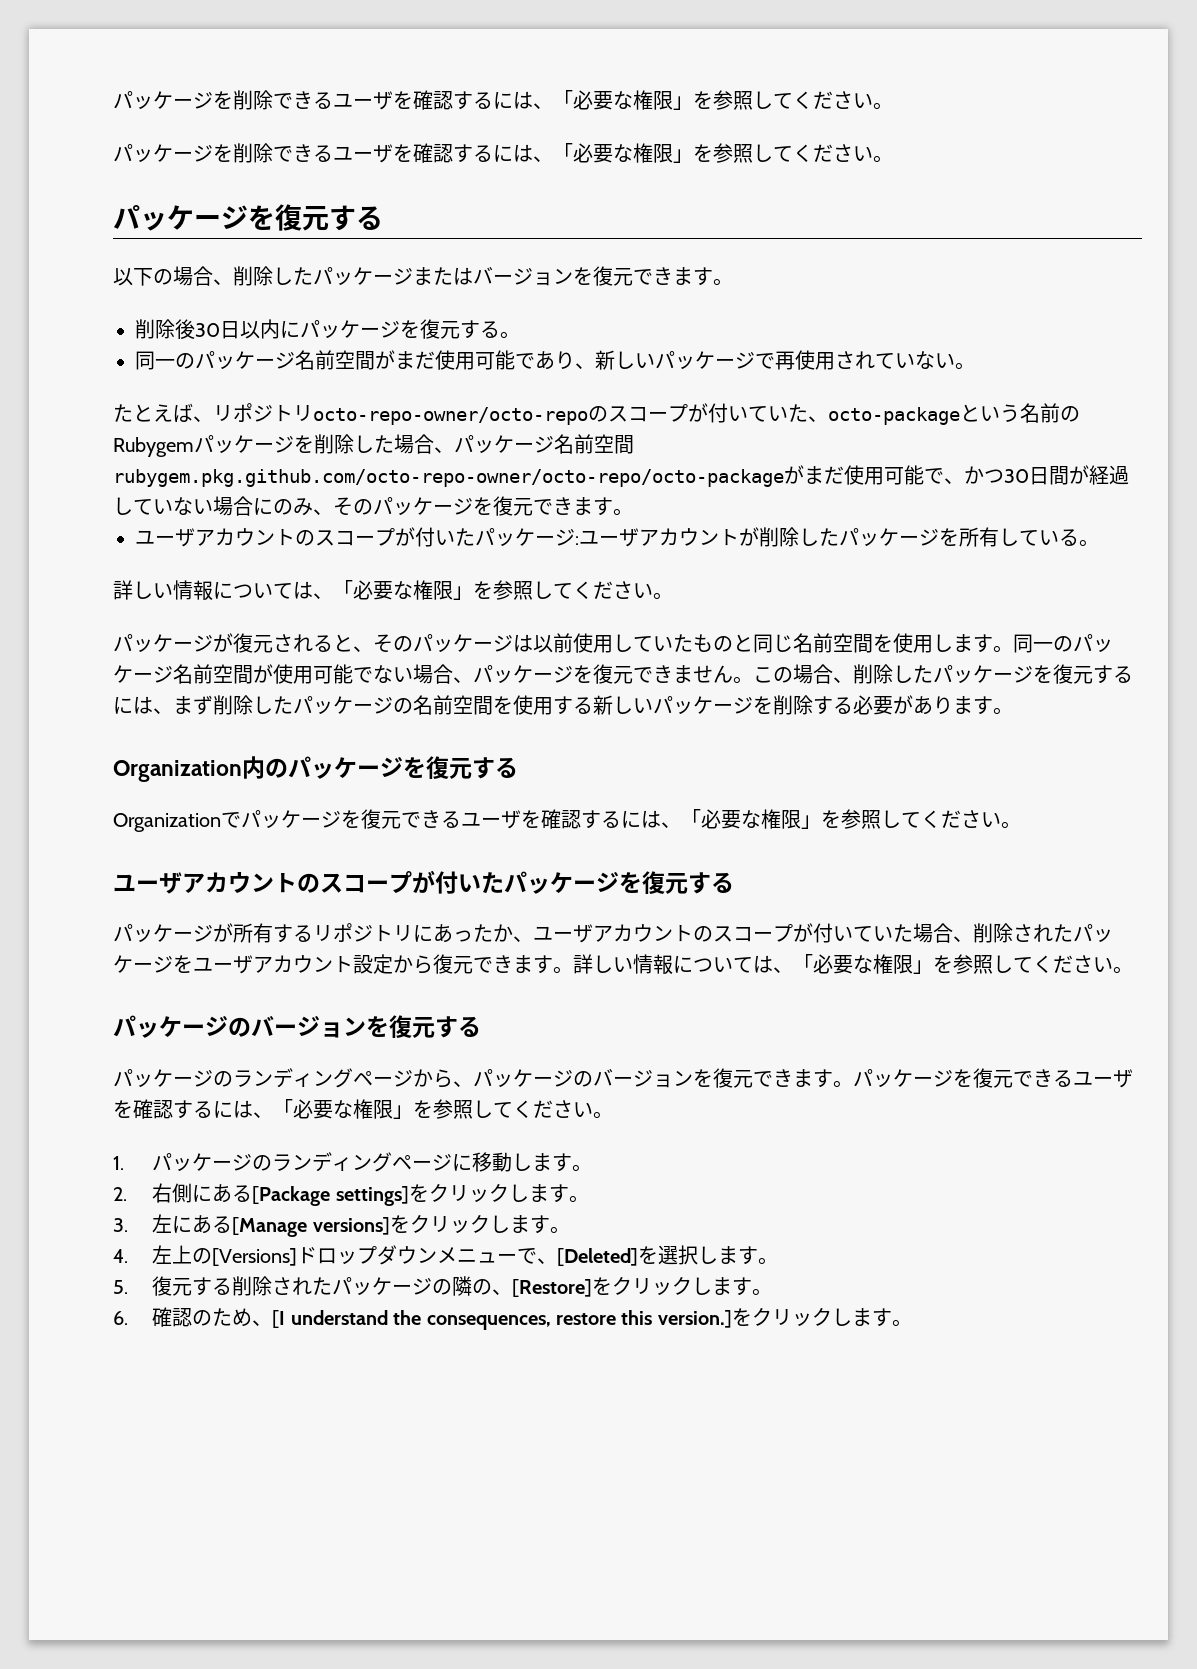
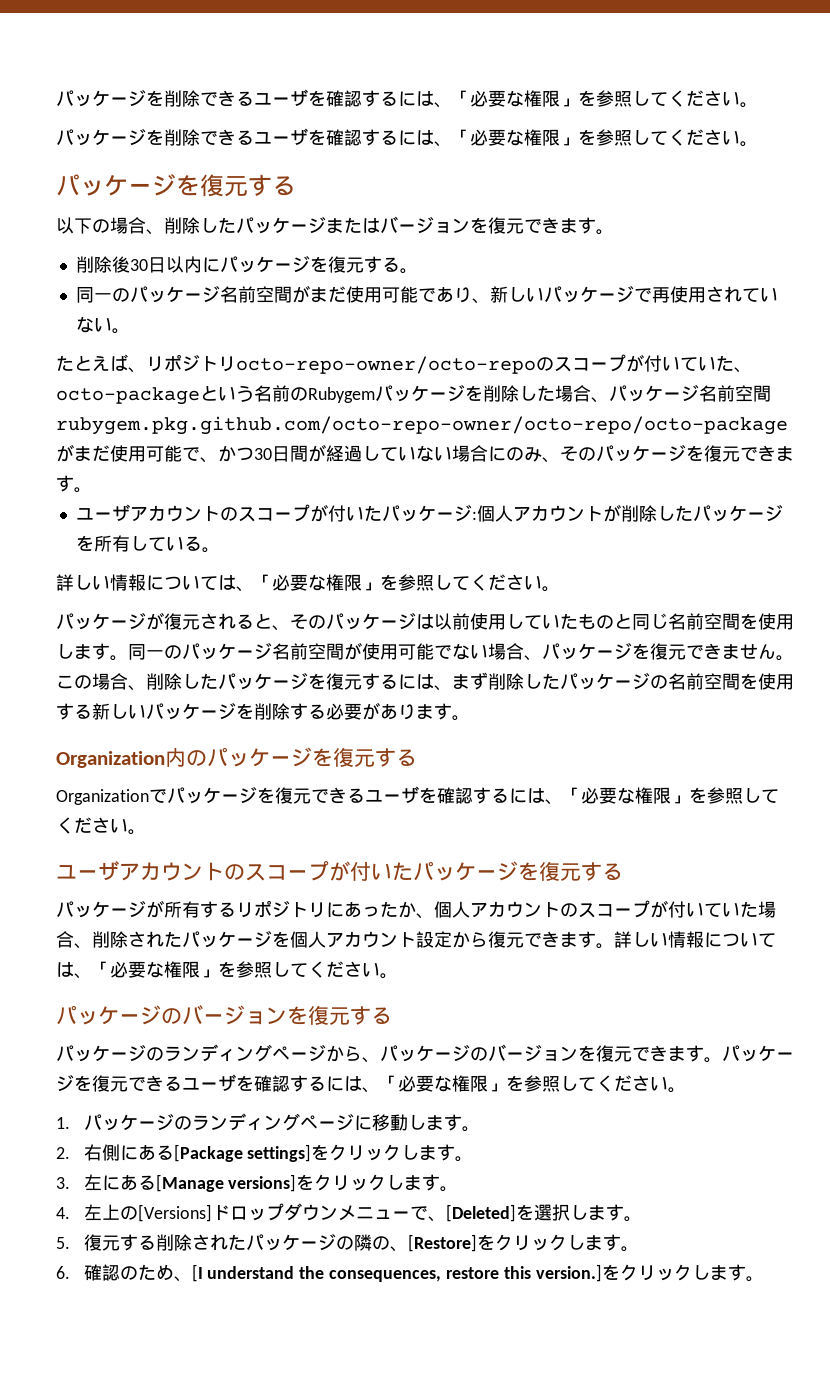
- ユーザアカウントのスコープが付いたパッケージ:ユーザアカウントが削除したパッケージを所有している。
+ ユーザアカウントのスコープが付いたパッケージ:個人アカウントが削除したパッケージを所有している。
- パッケージが所有するリポジトリにあったか、ユーザアカウントのスコープが付いていた場合、削除されたパッケージをユーザアカウント設定から復元できます。
+ パッケージが所有するリポジトリにあったか、個人アカウントのスコープが付いていた場合、削除されたパッケージを個人アカウント設定から復元できます。

